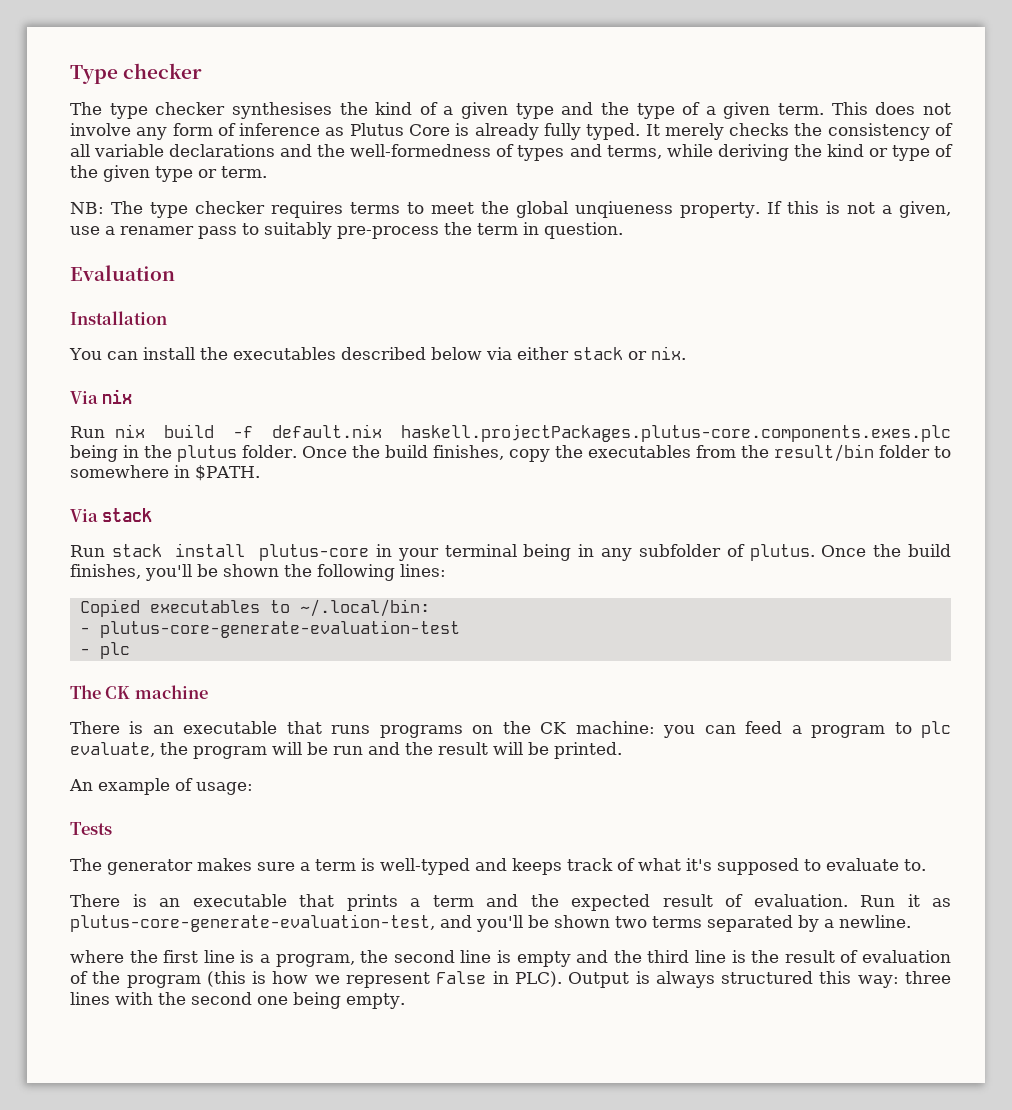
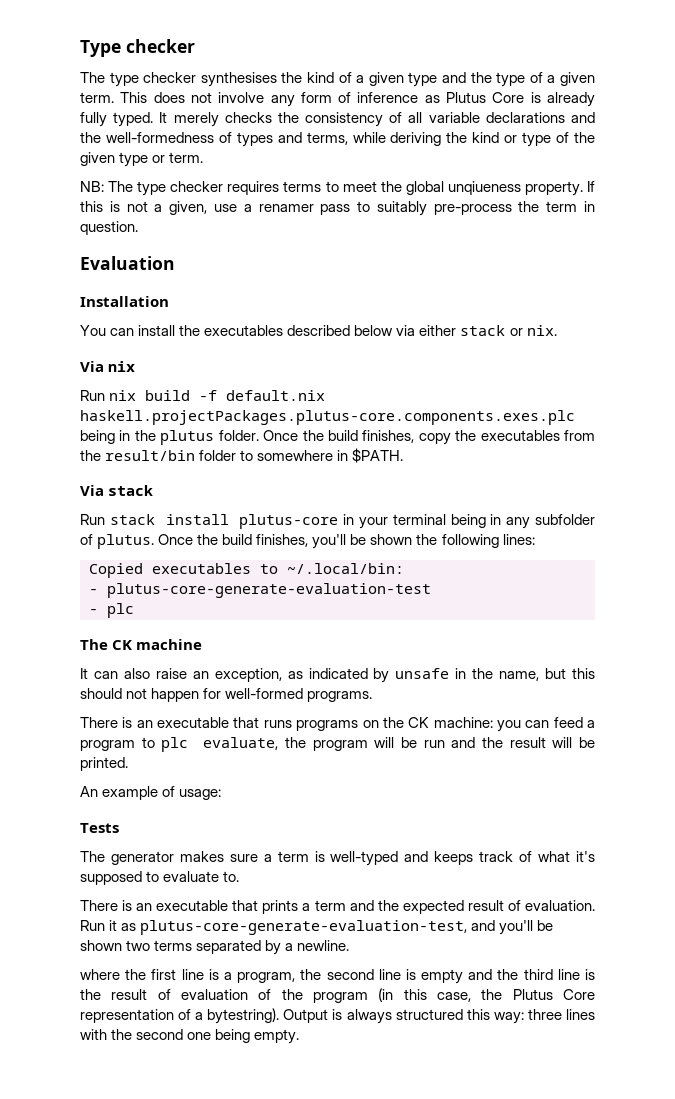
+ It can also raise an exception, as indicated by unsafe in the name, but this should not happen for well-formed programs.
- where the first line is a program, the second line is empty and the third line is the result of evaluation of the program (this is how we represent False in PLC).
+ where the first line is a program, the second line is empty and the third line is the result of evaluation of the program (in this case, the Plutus Core representation of a bytestring).

